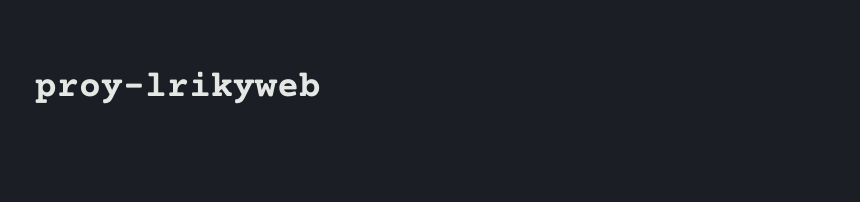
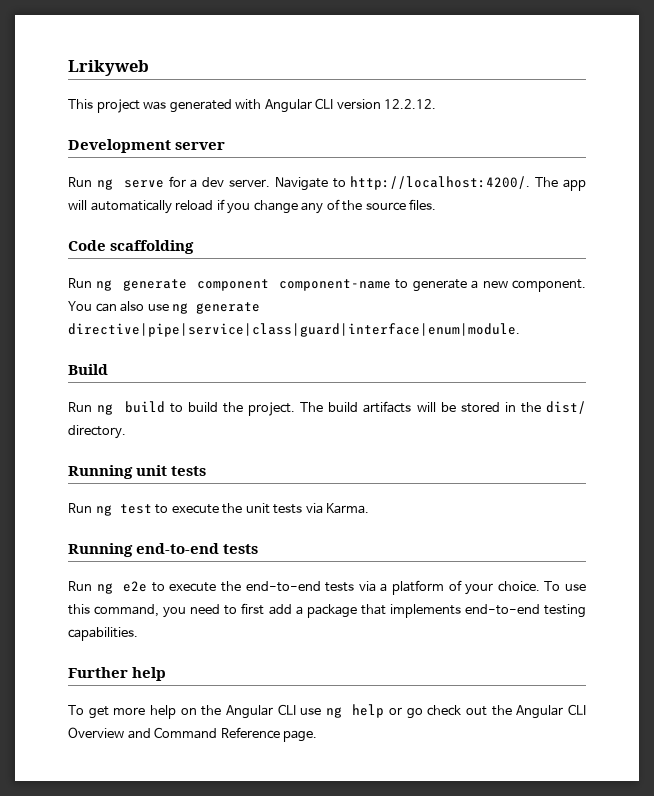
- proy-lrikyweb
+ Lrikyweb
+ This project was generated with Angular CLI version 12.2.12.
+ Development server
+ Run ng serve for a dev server. Navigate to http://localhost:4200/. The app will automatically reload if you change any of the source files.
+ Code scaffolding
+ Run ng generate component component-name to generate a new component. You can also use ng generate directive|pipe|service|class|guard|interface|enum|module.
+ Build
+ Run ng build to build the project. The build artifacts will be stored in the dist/ directory.
+ Running unit tests
+ Run ng test to execute the unit tests via Karma.
+ Running end-to-end tests
+ Run ng e2e to execute the end-to-end tests via a platform of your choice. To use this command, you need to first add a package that implements end-to-end testing capabilities.
+ Further help
+ To get more help on the Angular CLI use ng help or go check out the Angular CLI Overview and Command Reference page.

